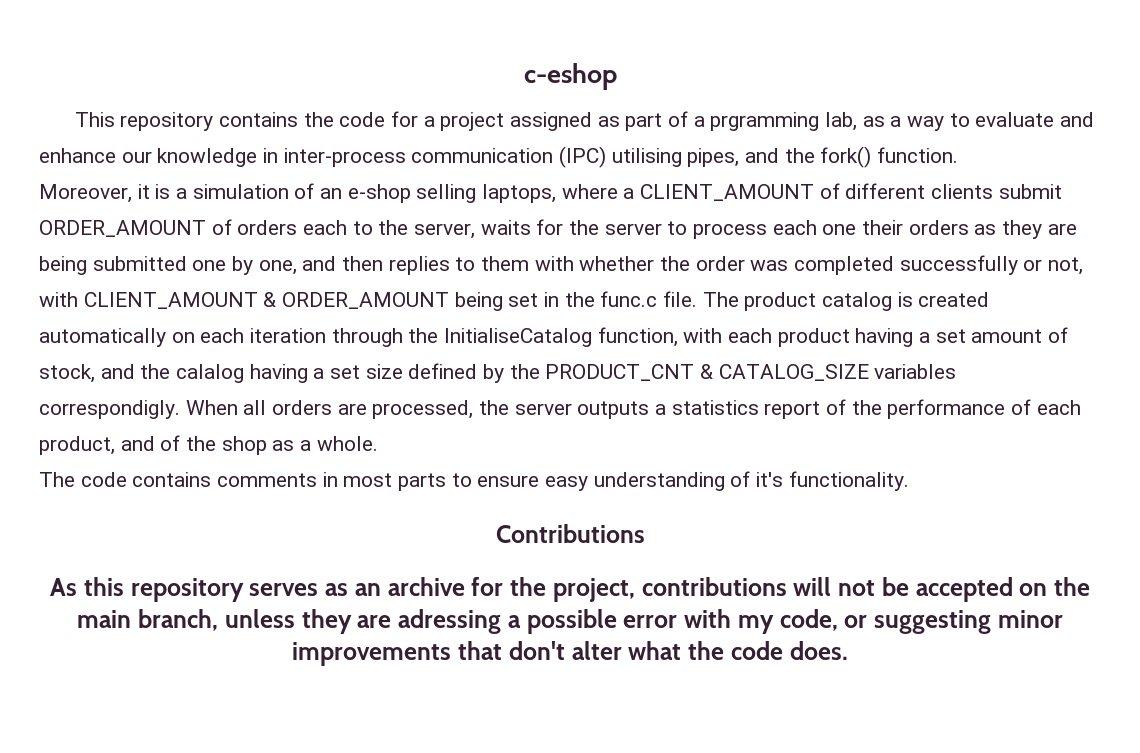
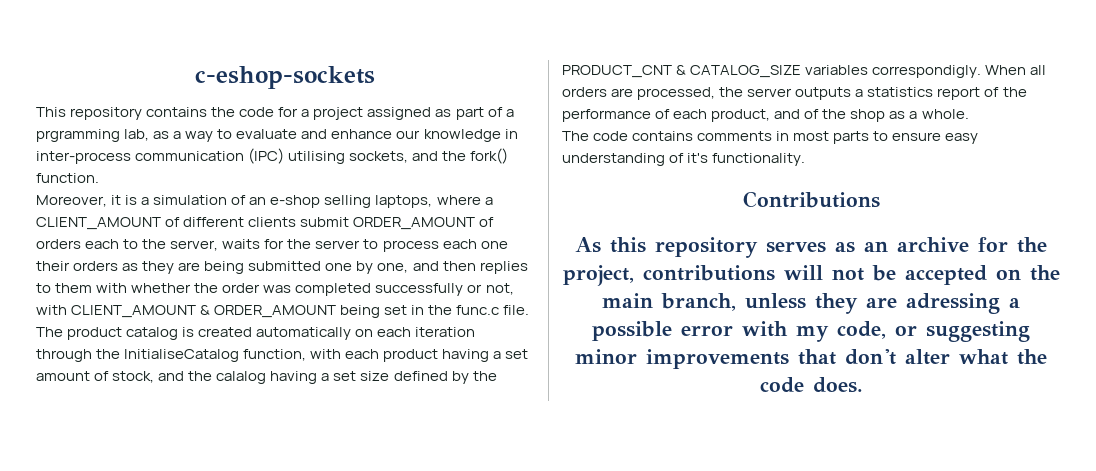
- c-eshop
+ c-eshop-sockets
- This repository contains the code for a project assigned as part of a prgramming lab, as a way to evaluate and enhance our knowledge in inter-process communication (IPC) utilising pipes, and the fork() function.
+ This repository contains the code for a project assigned as part of a prgramming lab, as a way to evaluate and enhance our knowledge in inter-process communication (IPC) utilising sockets, and the fork() function.

